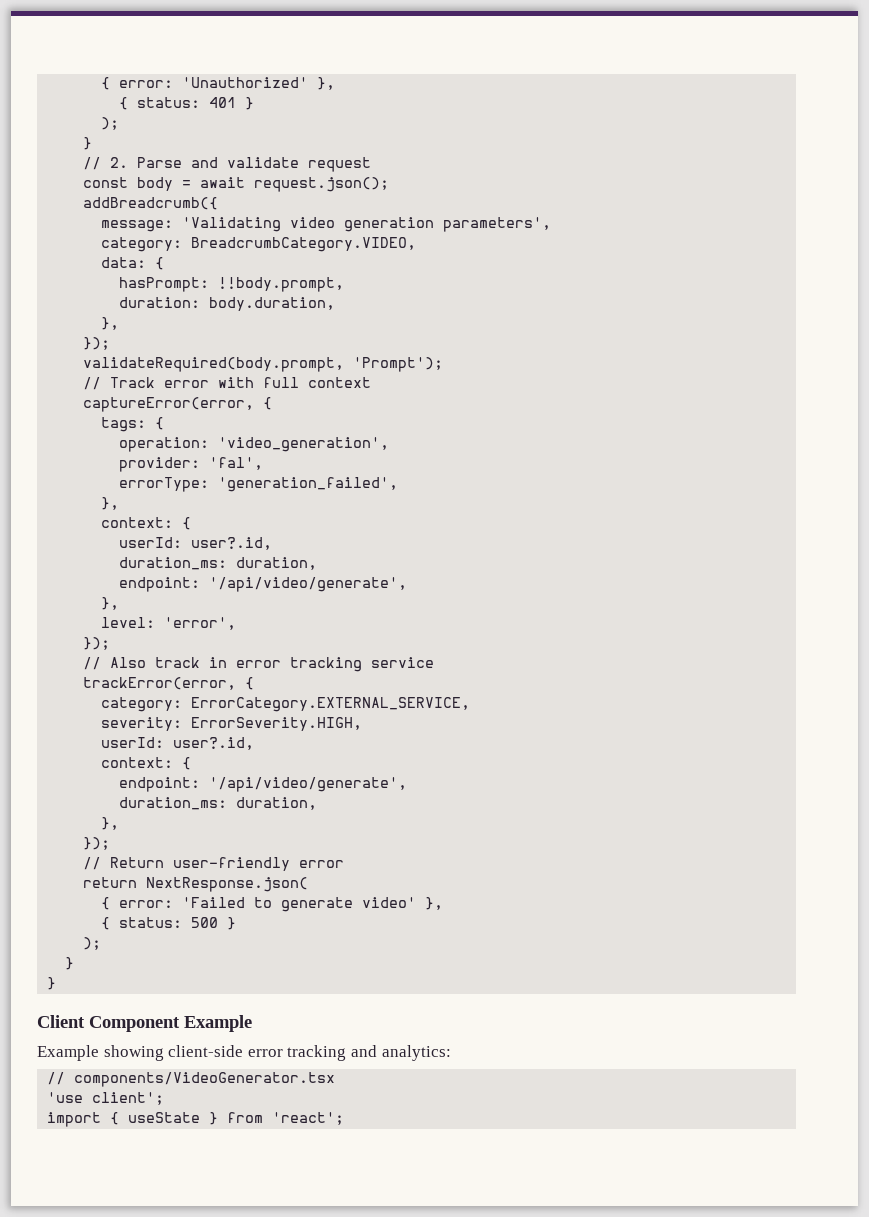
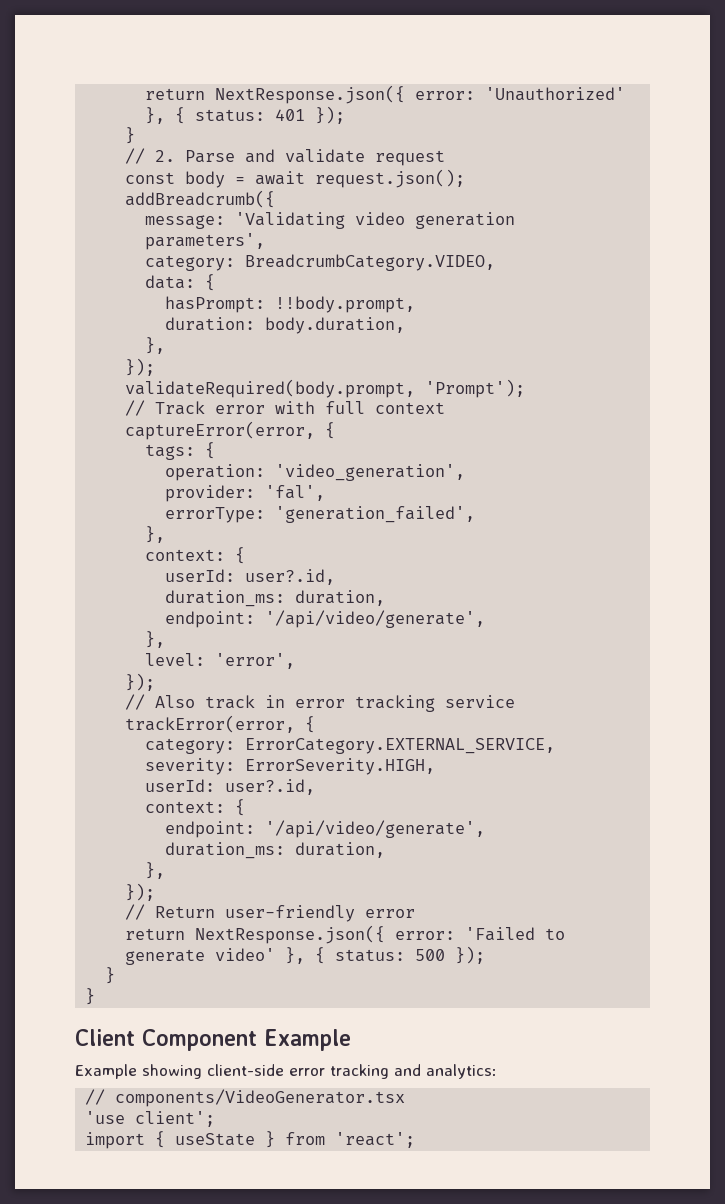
- { error: 'Unauthorized' },
- { status: 401 }
- );
+ return NextResponse.json({ error: 'Unauthorized' }, { status: 401 });
- return NextResponse.json(
- { error: 'Failed to generate video' },
- { status: 500 }
- );
+ return NextResponse.json({ error: 'Failed to generate video' }, { status: 500 });

